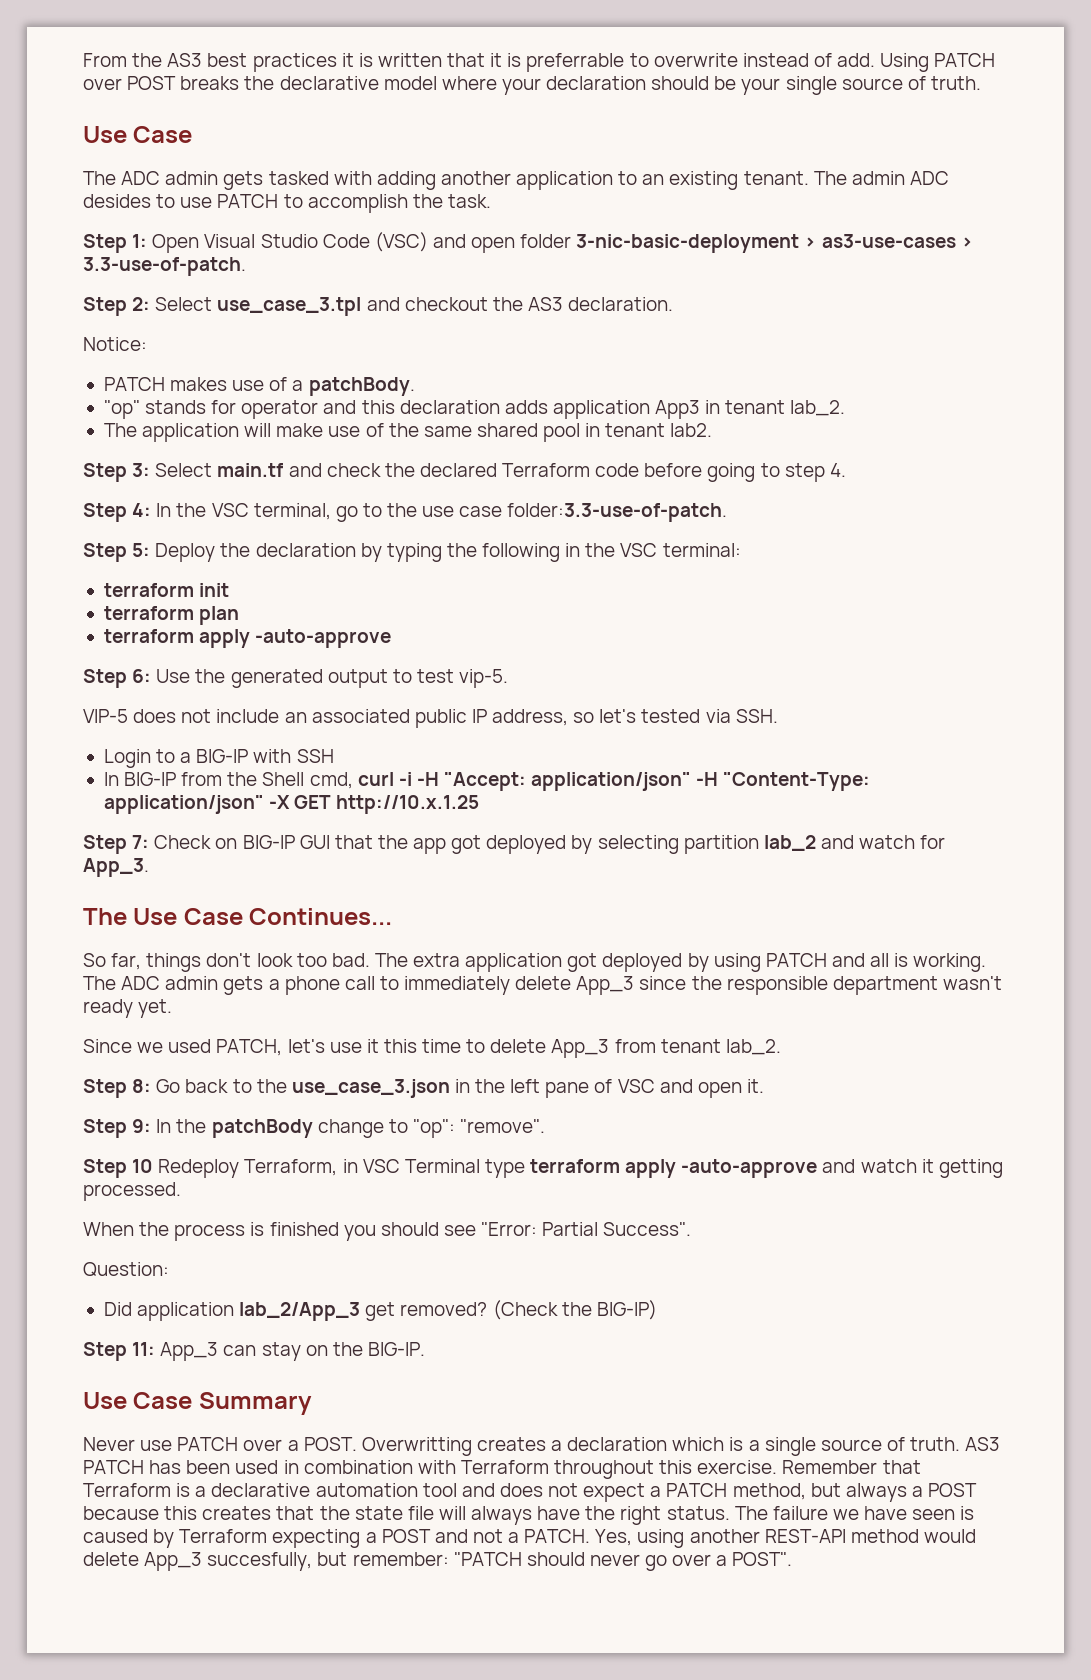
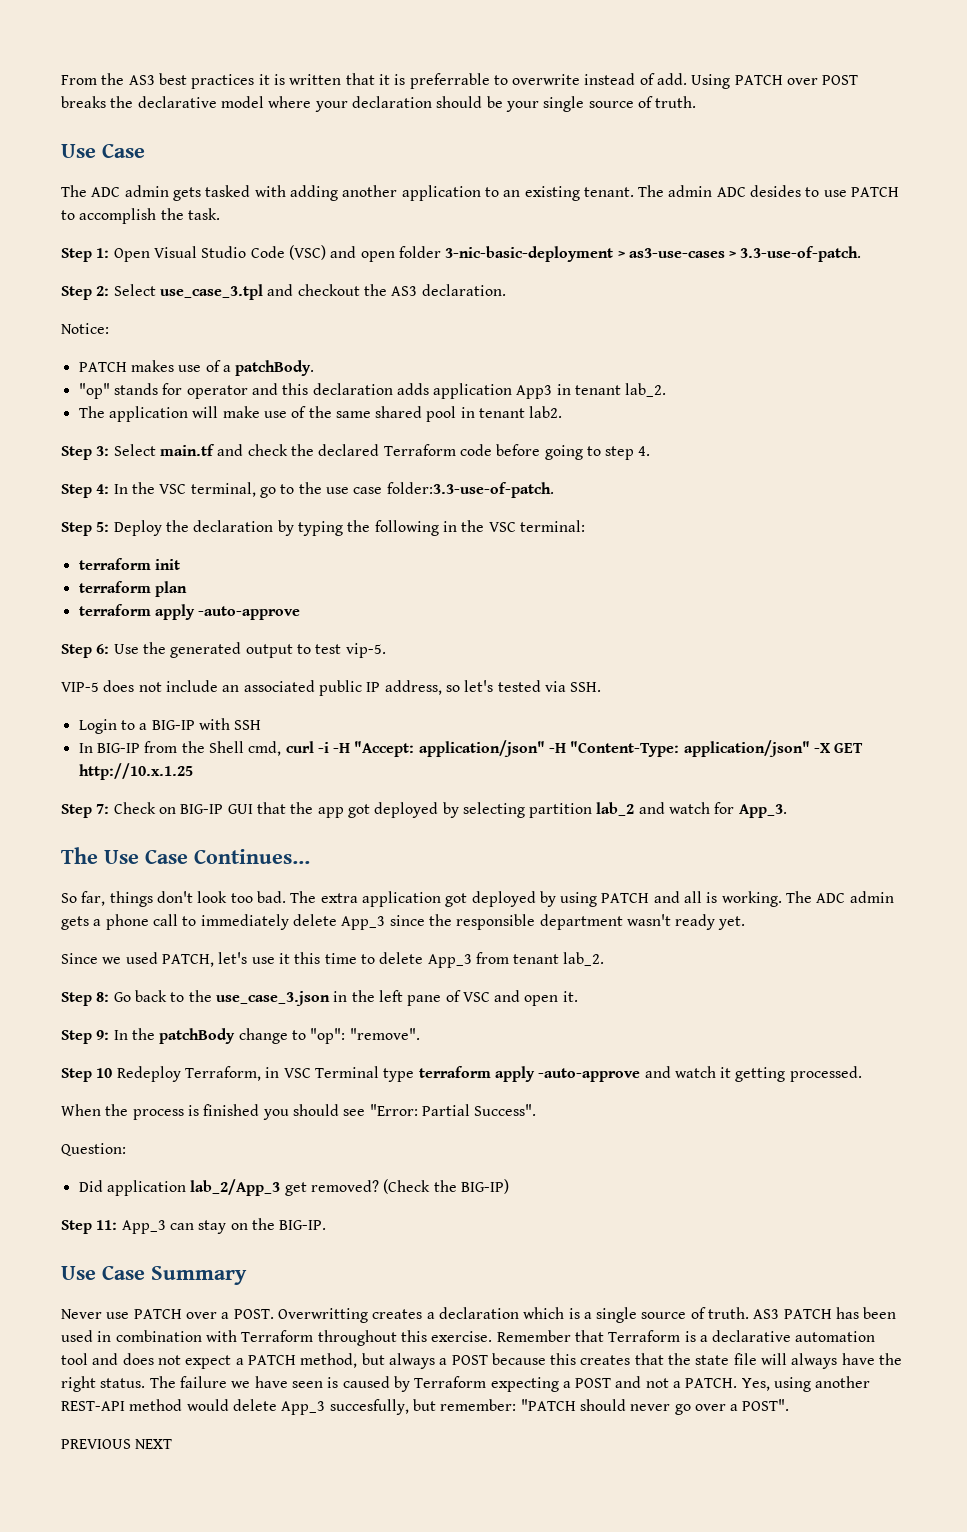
+ PREVIOUS NEXT

